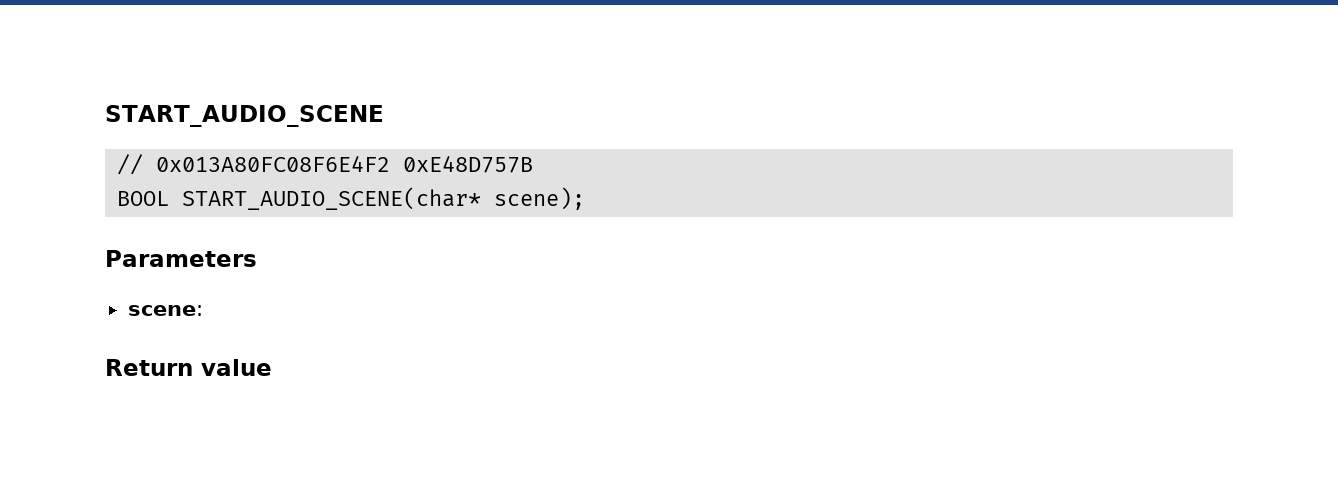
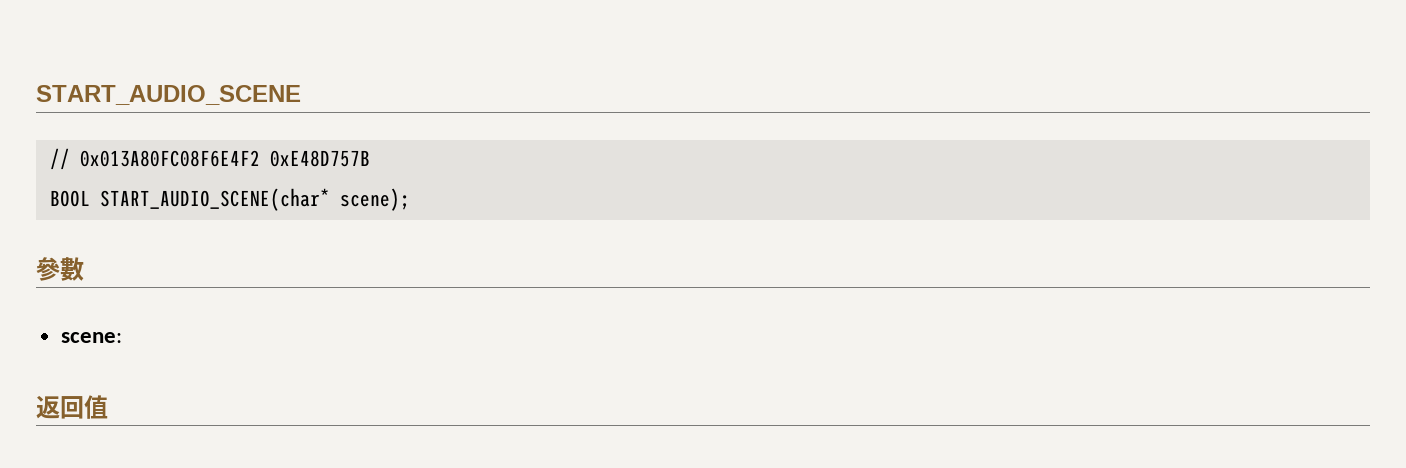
- Parameters
+ 參數
- Return value
+ 返回值

